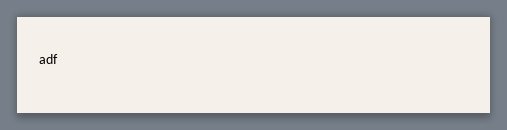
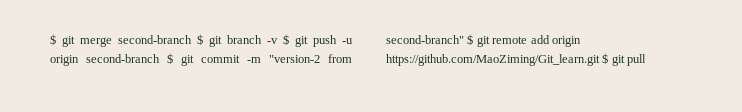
- adf
+ $ git merge second-branch $ git branch -v $ git push -u origin second-branch $ git commit -m "version-2 from second-branch" $ git remote add origin https://github.com/MaoZiming/Git_learn.git $ git pull

